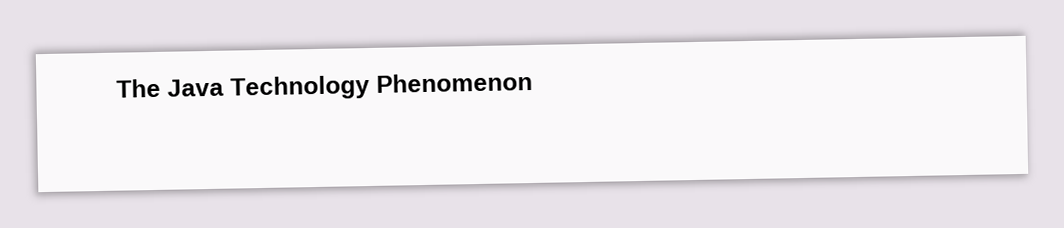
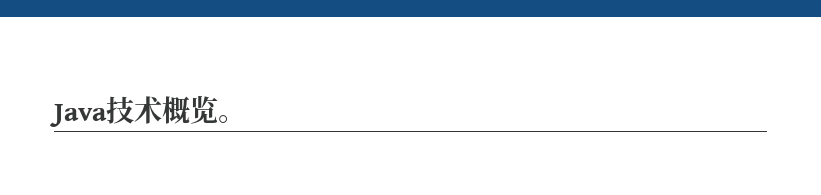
- The Java Technology Phenomenon
+ Java技术概览。

